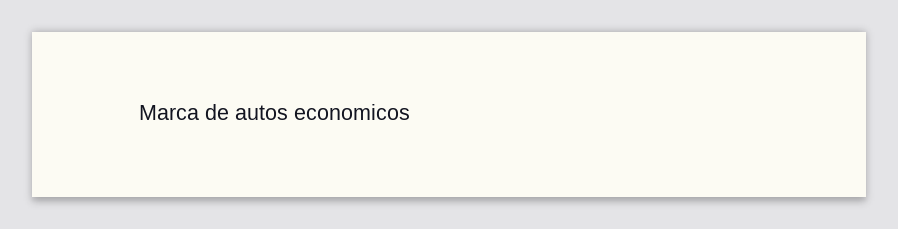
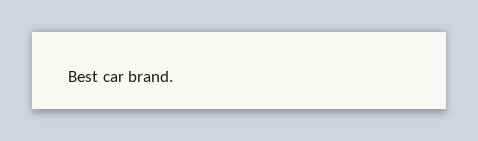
- Marca de autos economicos
+ Best car brand.

